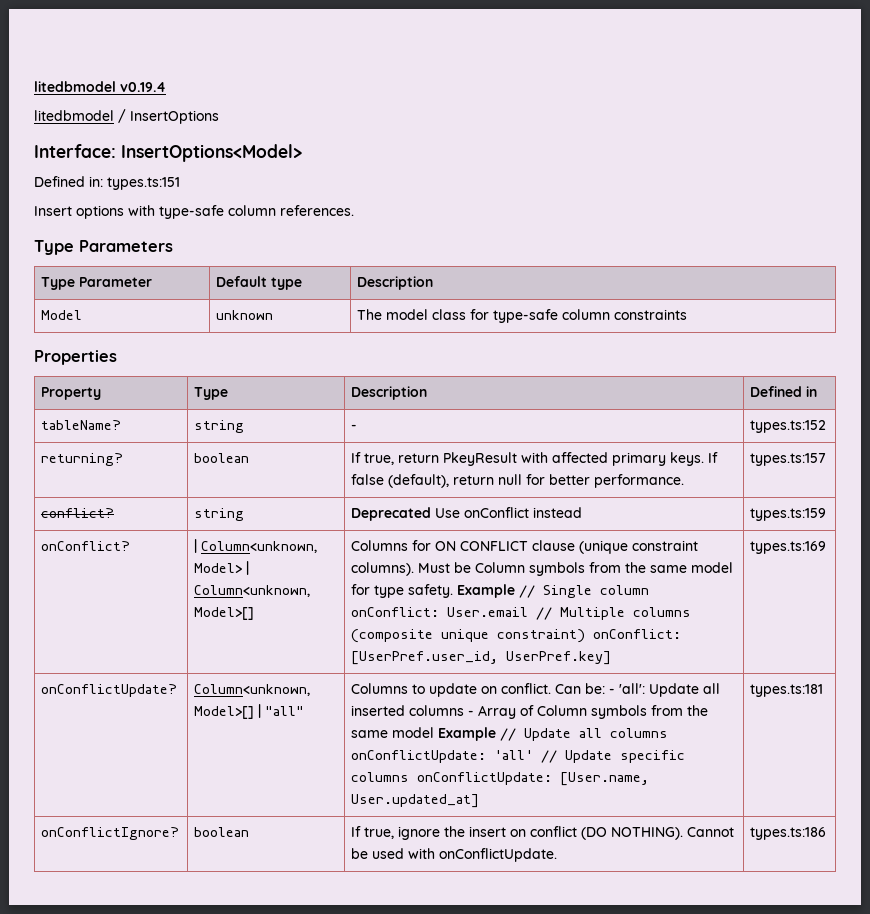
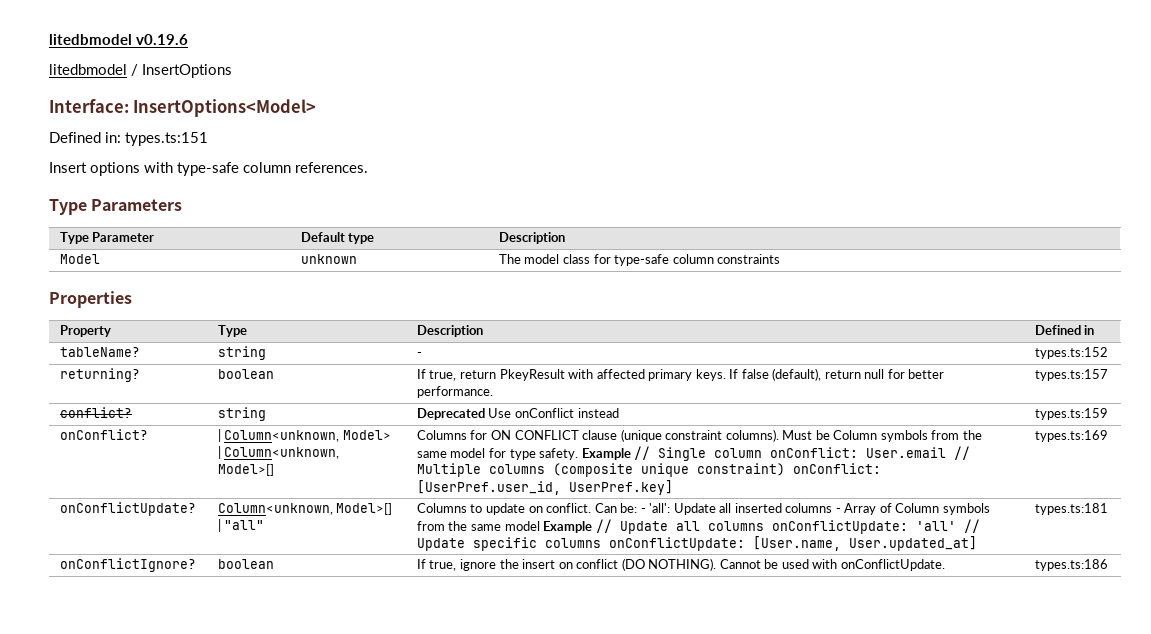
- litedbmodel v0.19.4
+ litedbmodel v0.19.6

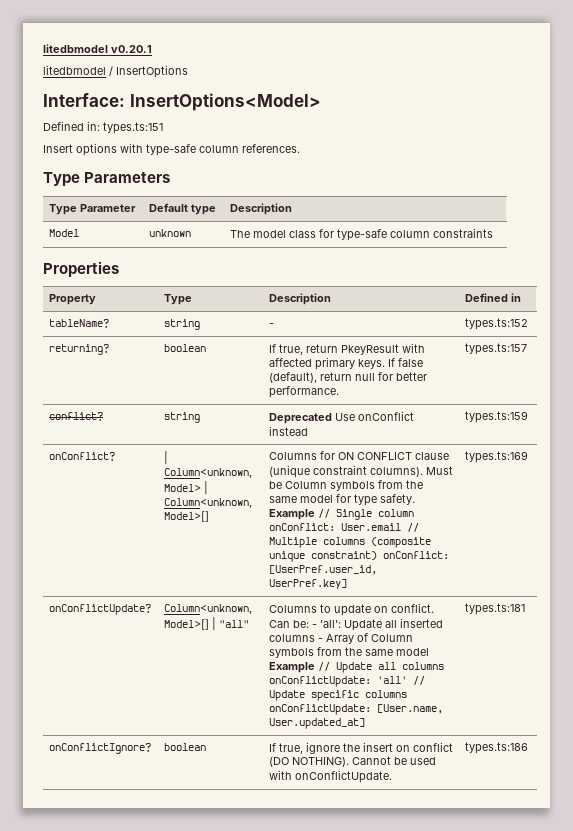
- litedbmodel v0.19.6
+ litedbmodel v0.20.1

